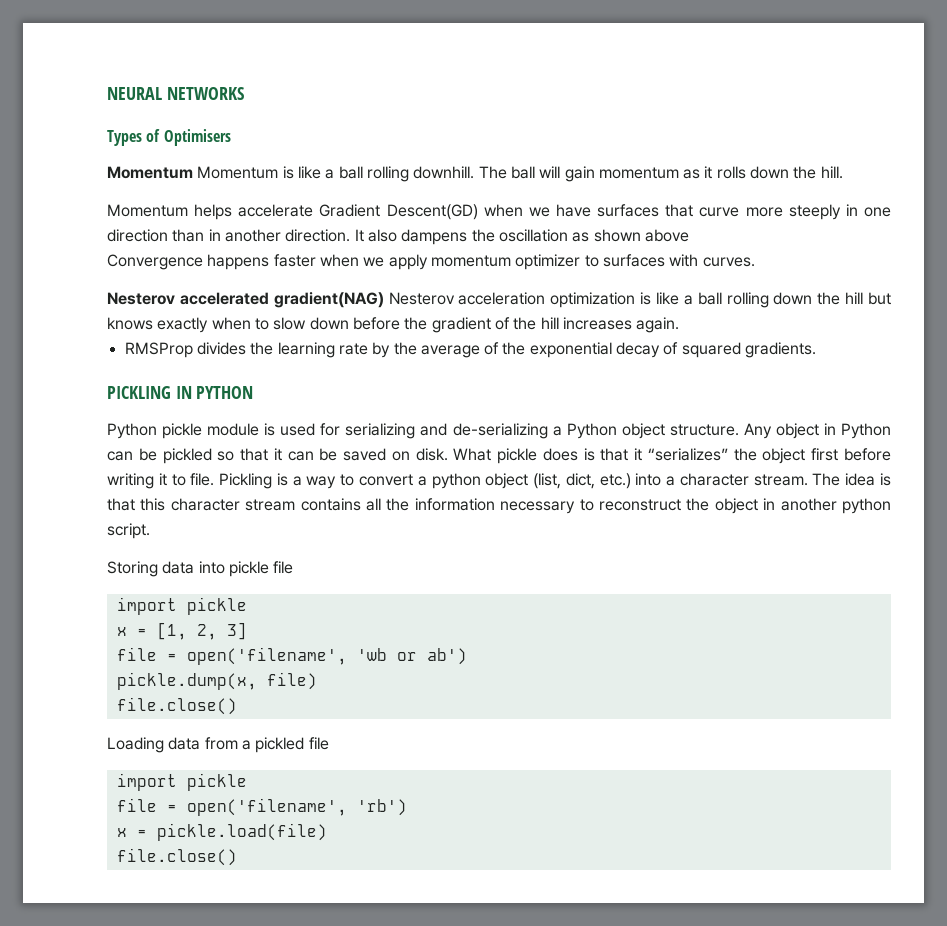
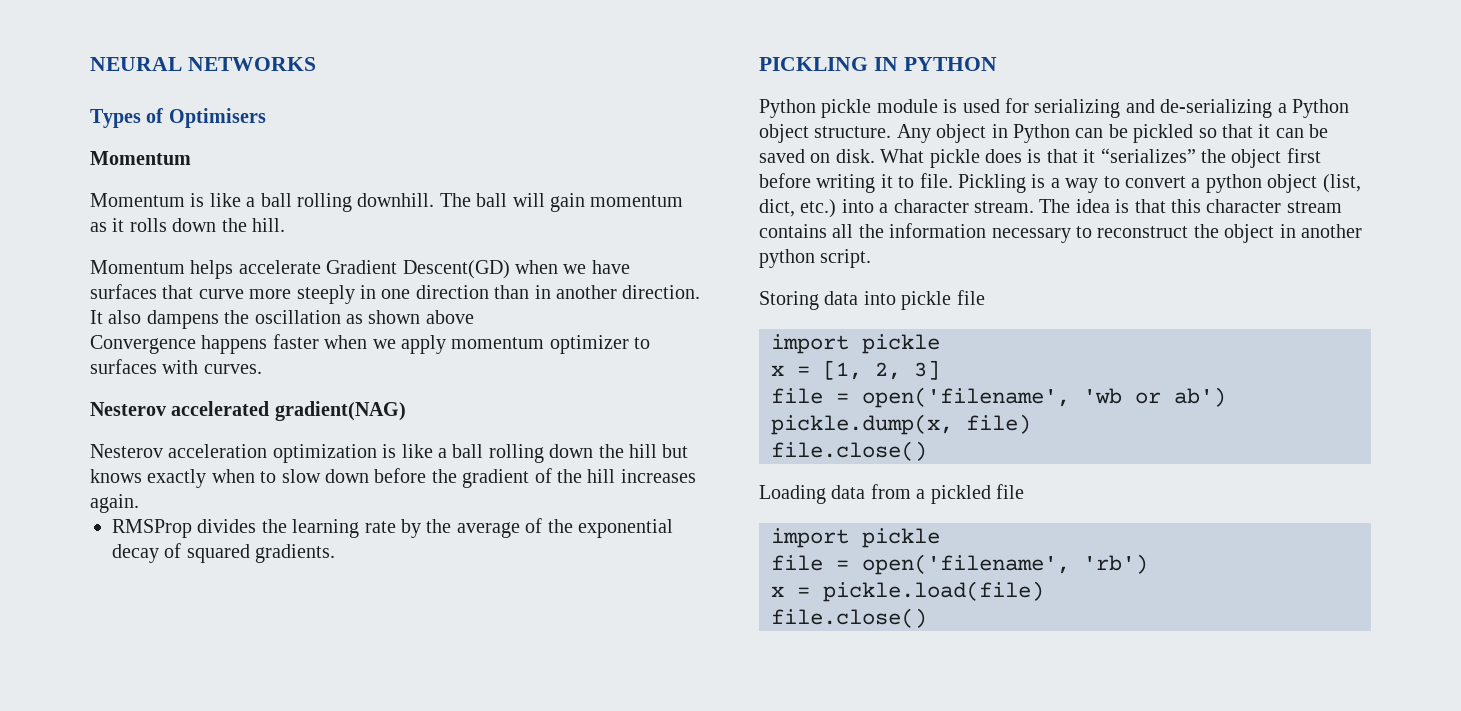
  Types of Optimisers
- Momentum Momentum is like a ball rolling downhill.
+ Momentum
+ Momentum is like a ball rolling downhill.
- Nesterov accelerated gradient(NAG) Nesterov acceleration optimization is like a ball rolling down the hill but knows exactly when to slow down before the gradient of the hill increases again.
+ Nesterov accelerated gradient(NAG)
+ Nesterov acceleration optimization is like a ball rolling down the hill but knows exactly when to slow down before the gradient of the hill increases again.

